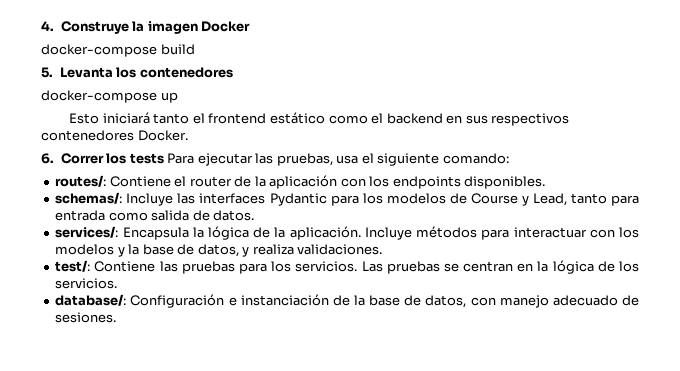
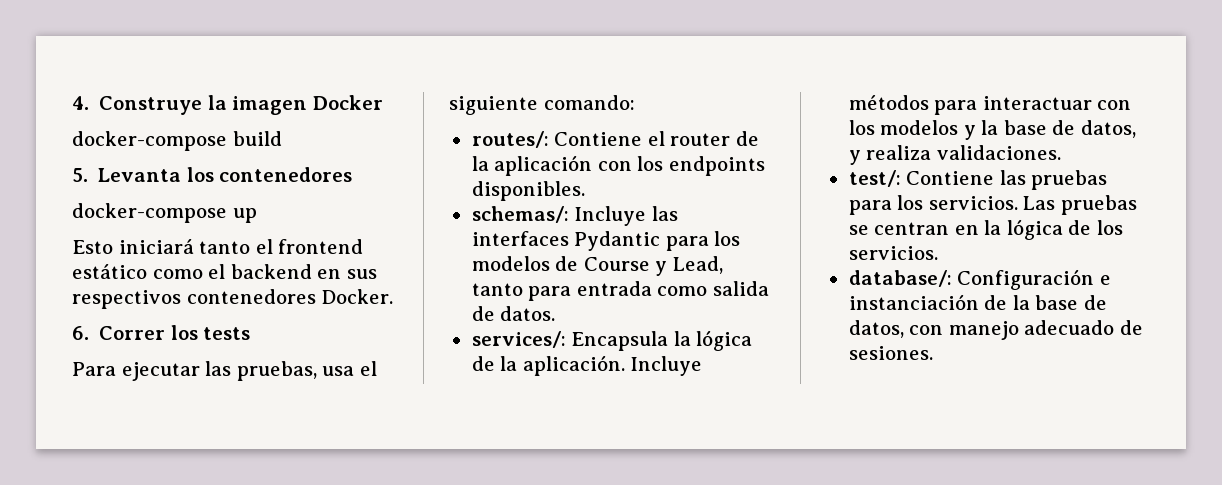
- 6. Correr los tests Para ejecutar las pruebas, usa el siguiente comando:
+ 6. Correr los tests
+ Para ejecutar las pruebas, usa el siguiente comando:

